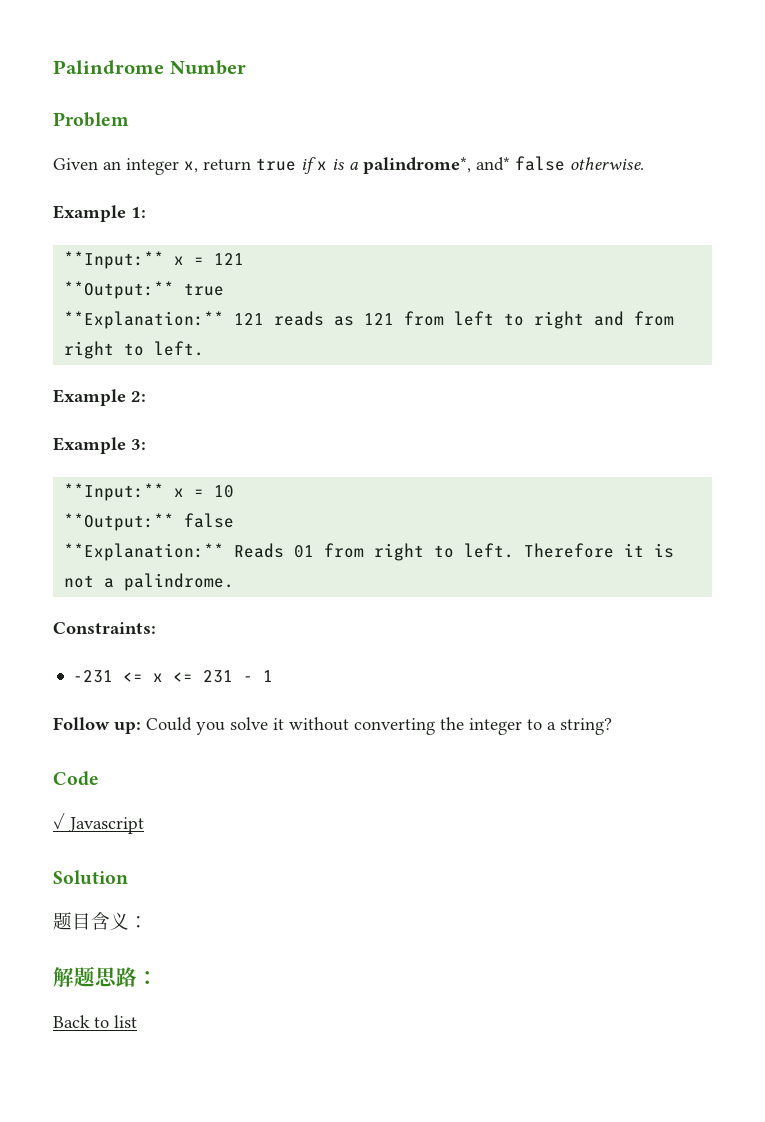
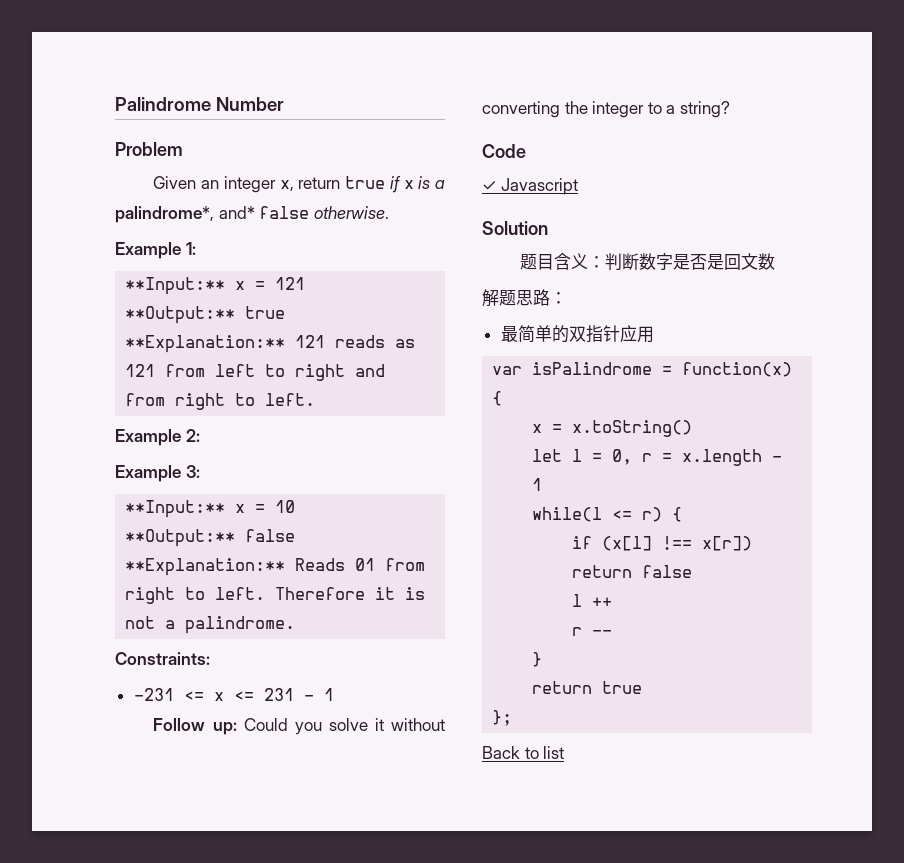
- 题目含义：
+ 题目含义：判断数字是否是回文数
  解题思路：
+ 最简单的双指针应用
+ var isPalindrome = function(x) {
+ x = x.toString()
+ let l = 0, r = x.length - 1
+ while(l <= r) {
+ if (x[l] !== x[r]) return false
+ l ++
+ r --
+ }
+ return true
+ };

